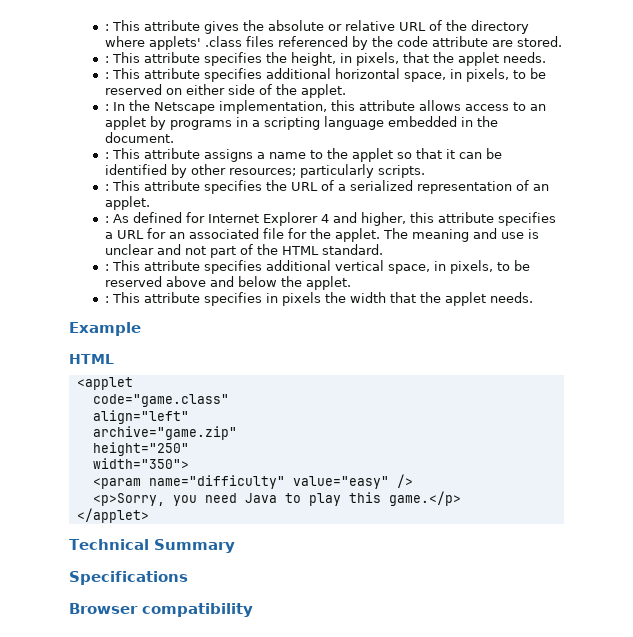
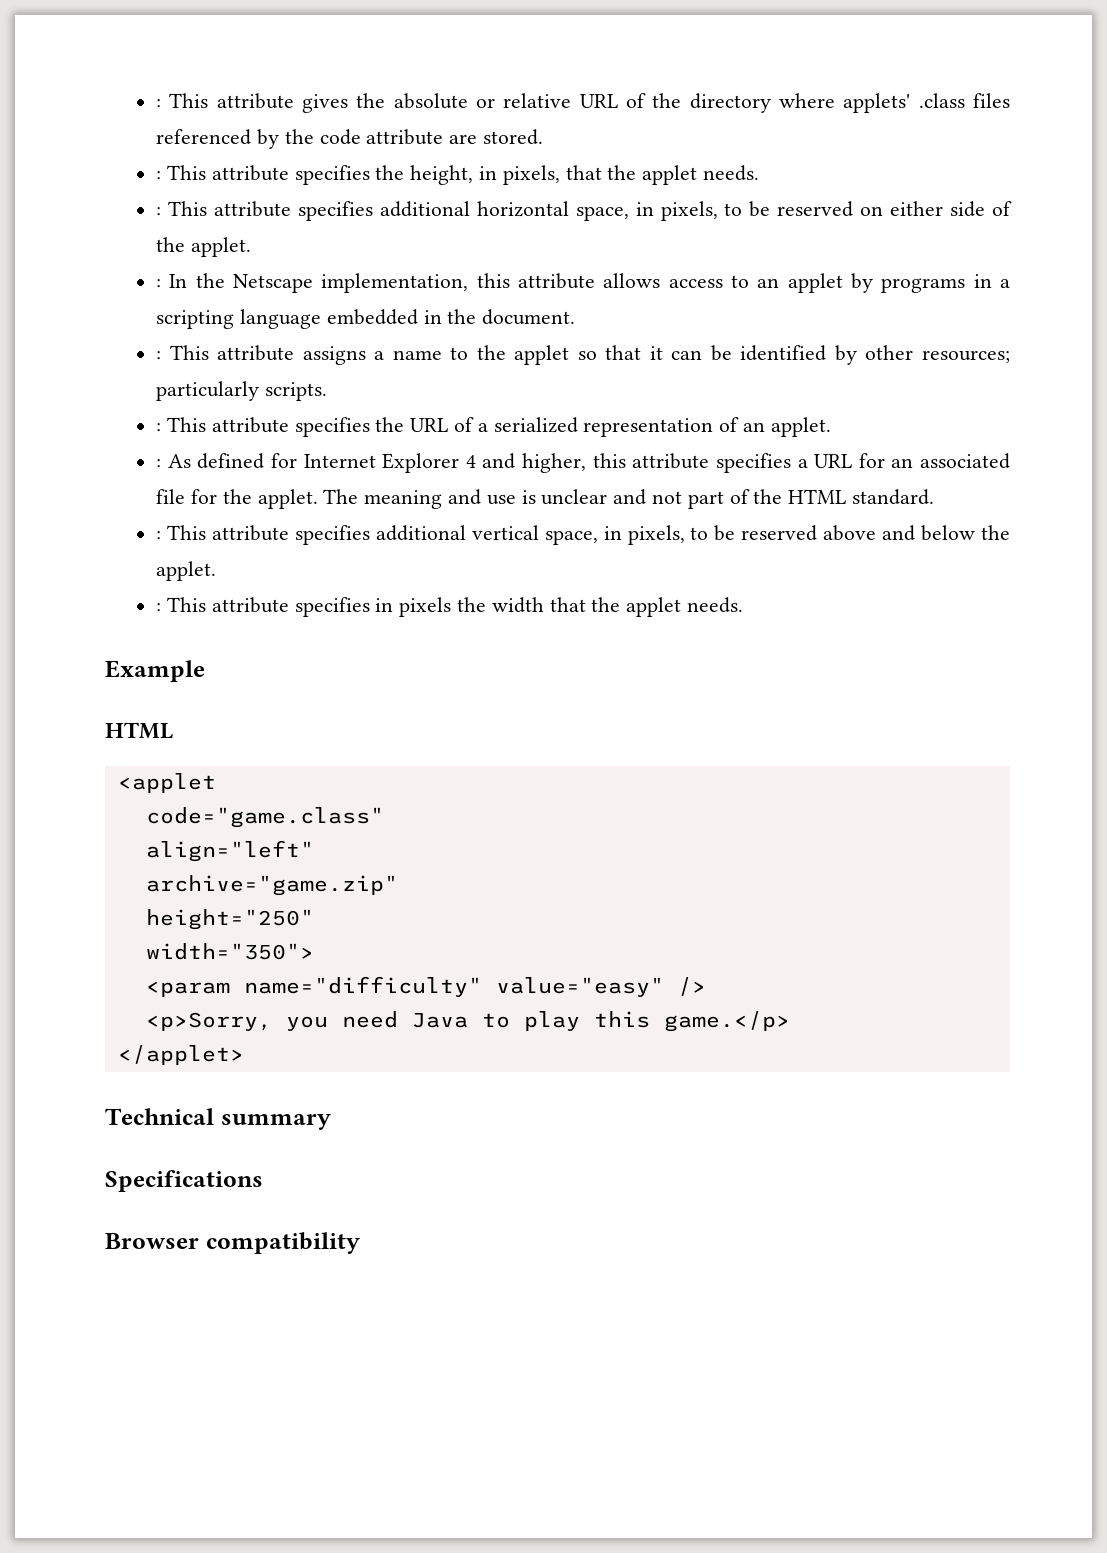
- Technical Summary
+ Technical summary

